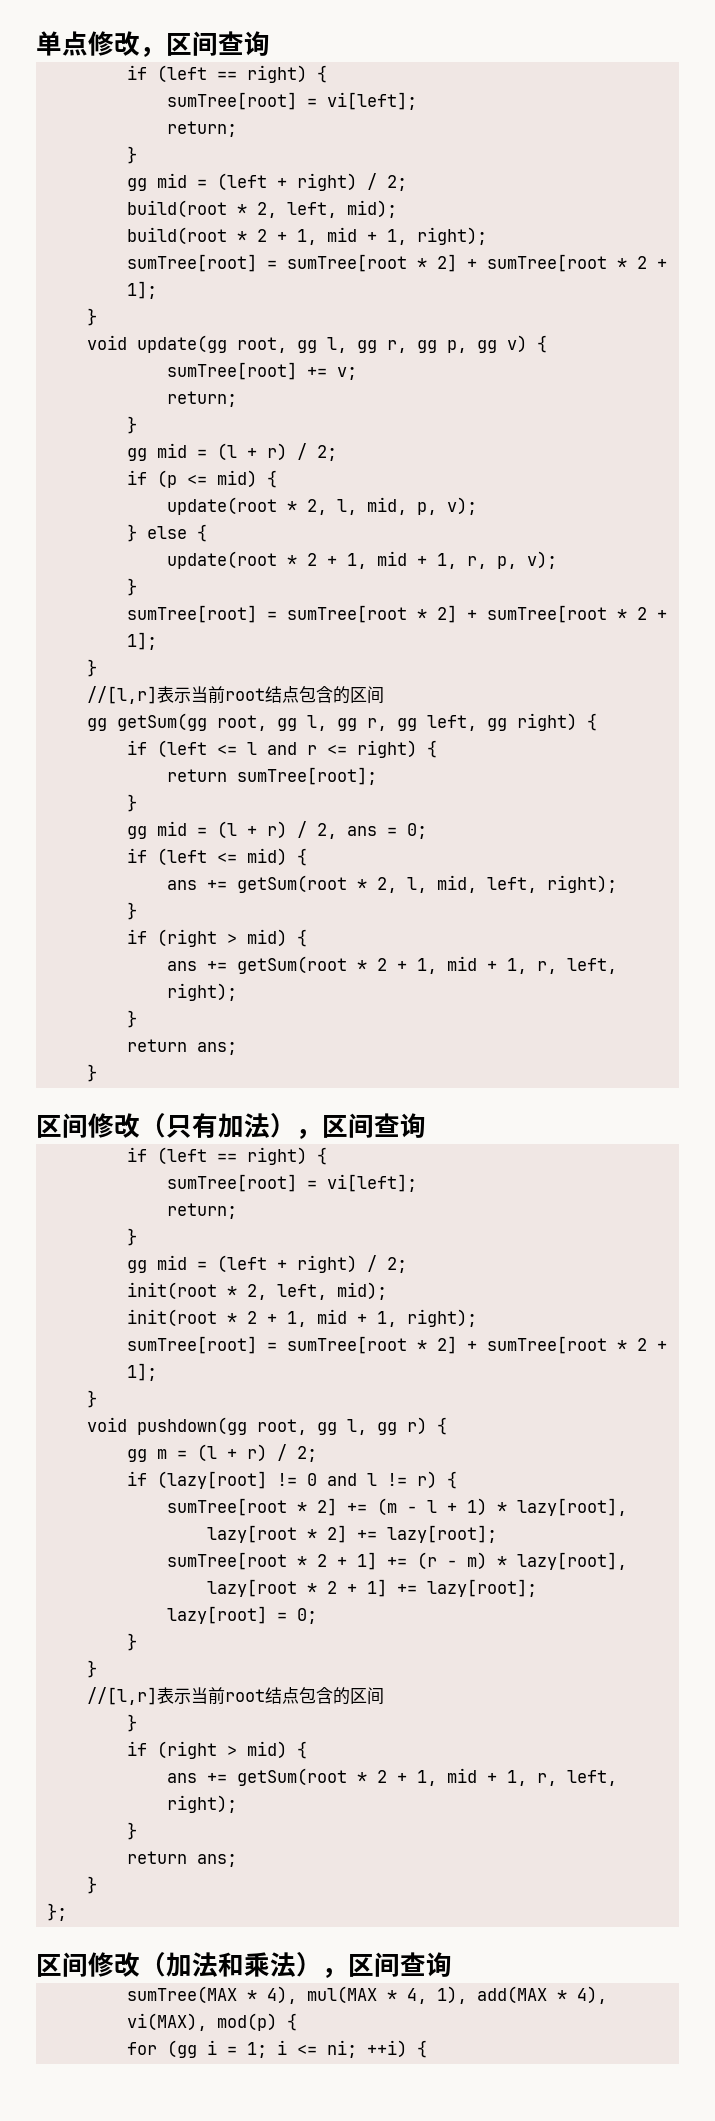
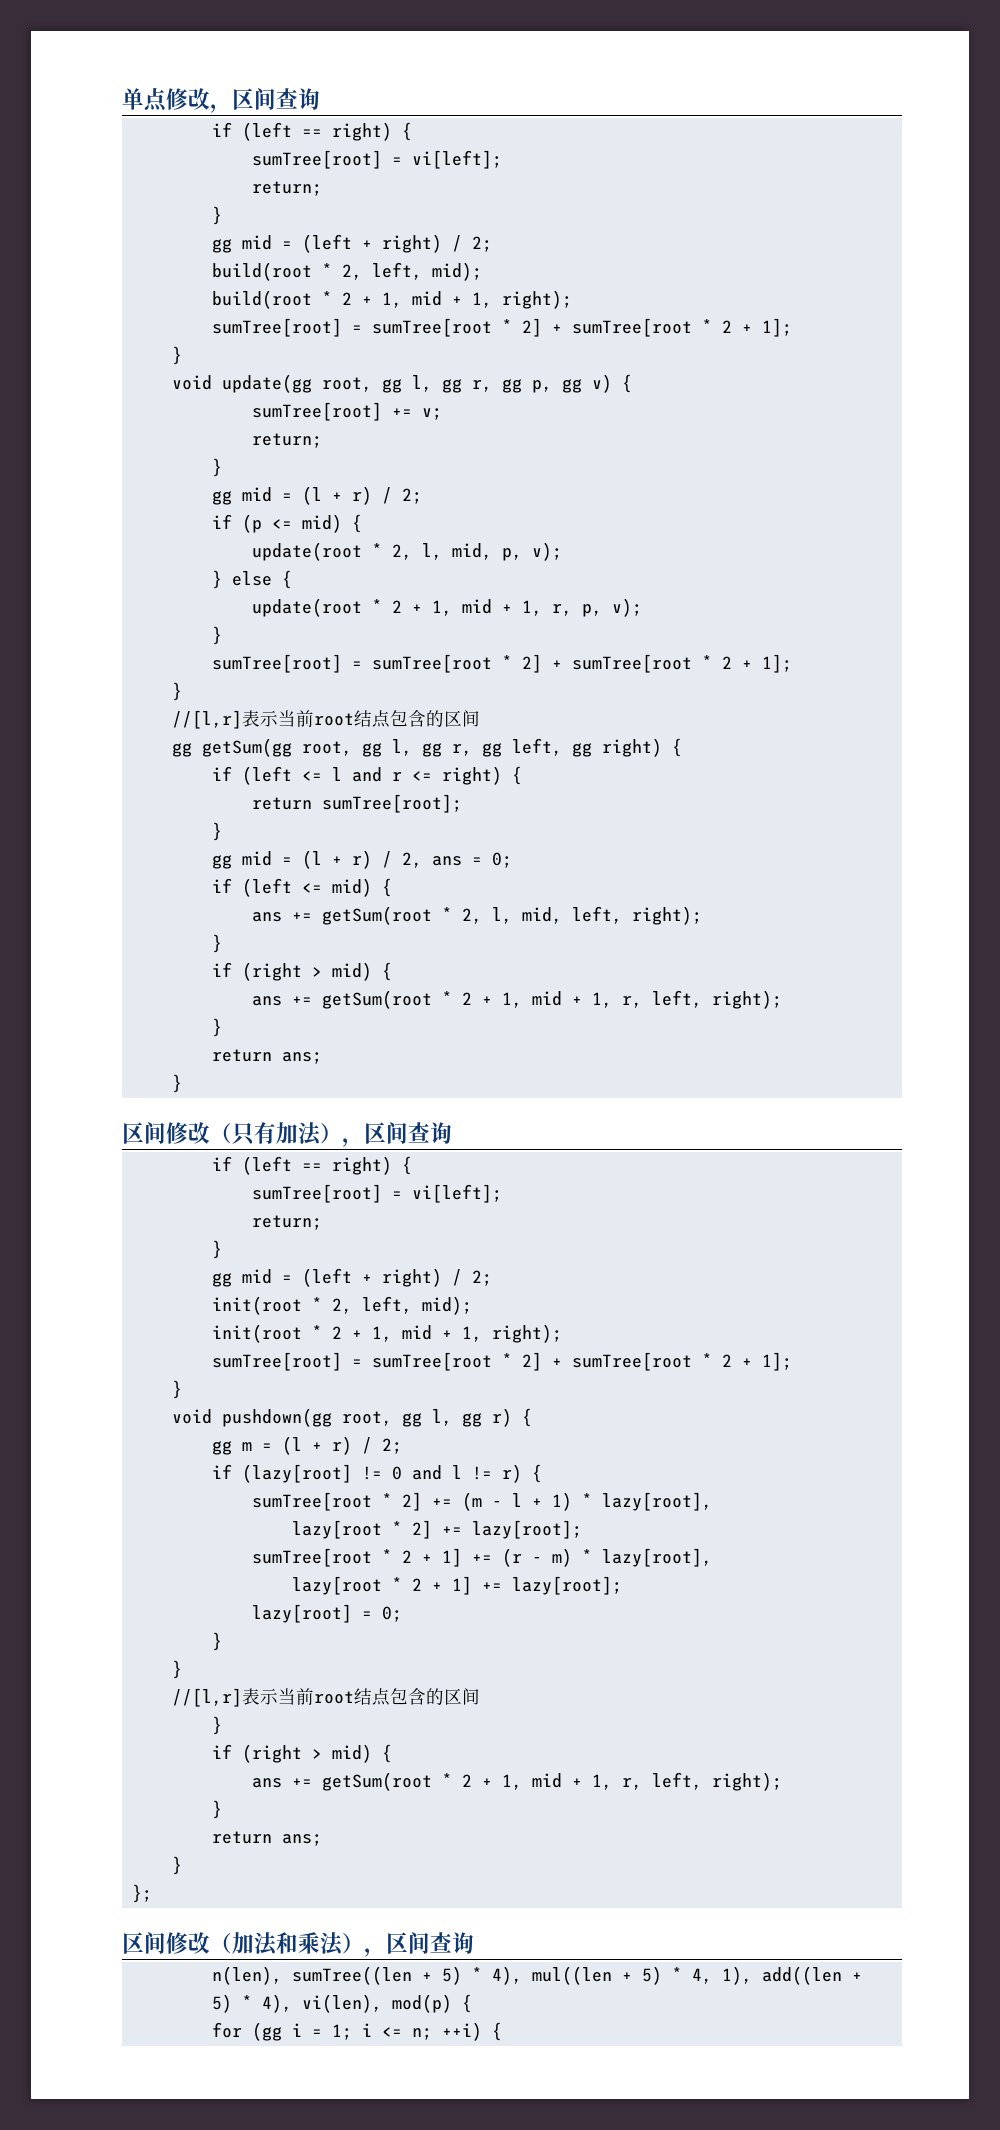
- sumTree(MAX * 4), mul(MAX * 4, 1), add(MAX * 4), vi(MAX), mod(p) {
+ n(len), sumTree((len + 5) * 4), mul((len + 5) * 4, 1), add((len + 5) * 4), vi(len), mod(p) {
- for (gg i = 1; i <= ni; ++i) {
+ for (gg i = 1; i <= n; ++i) {

